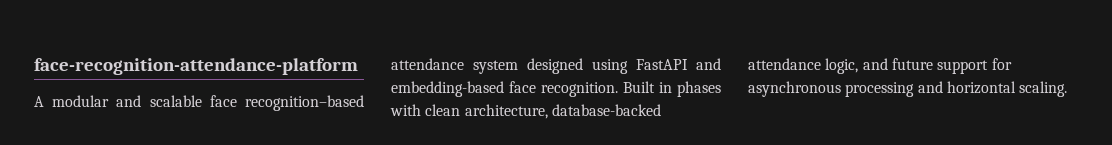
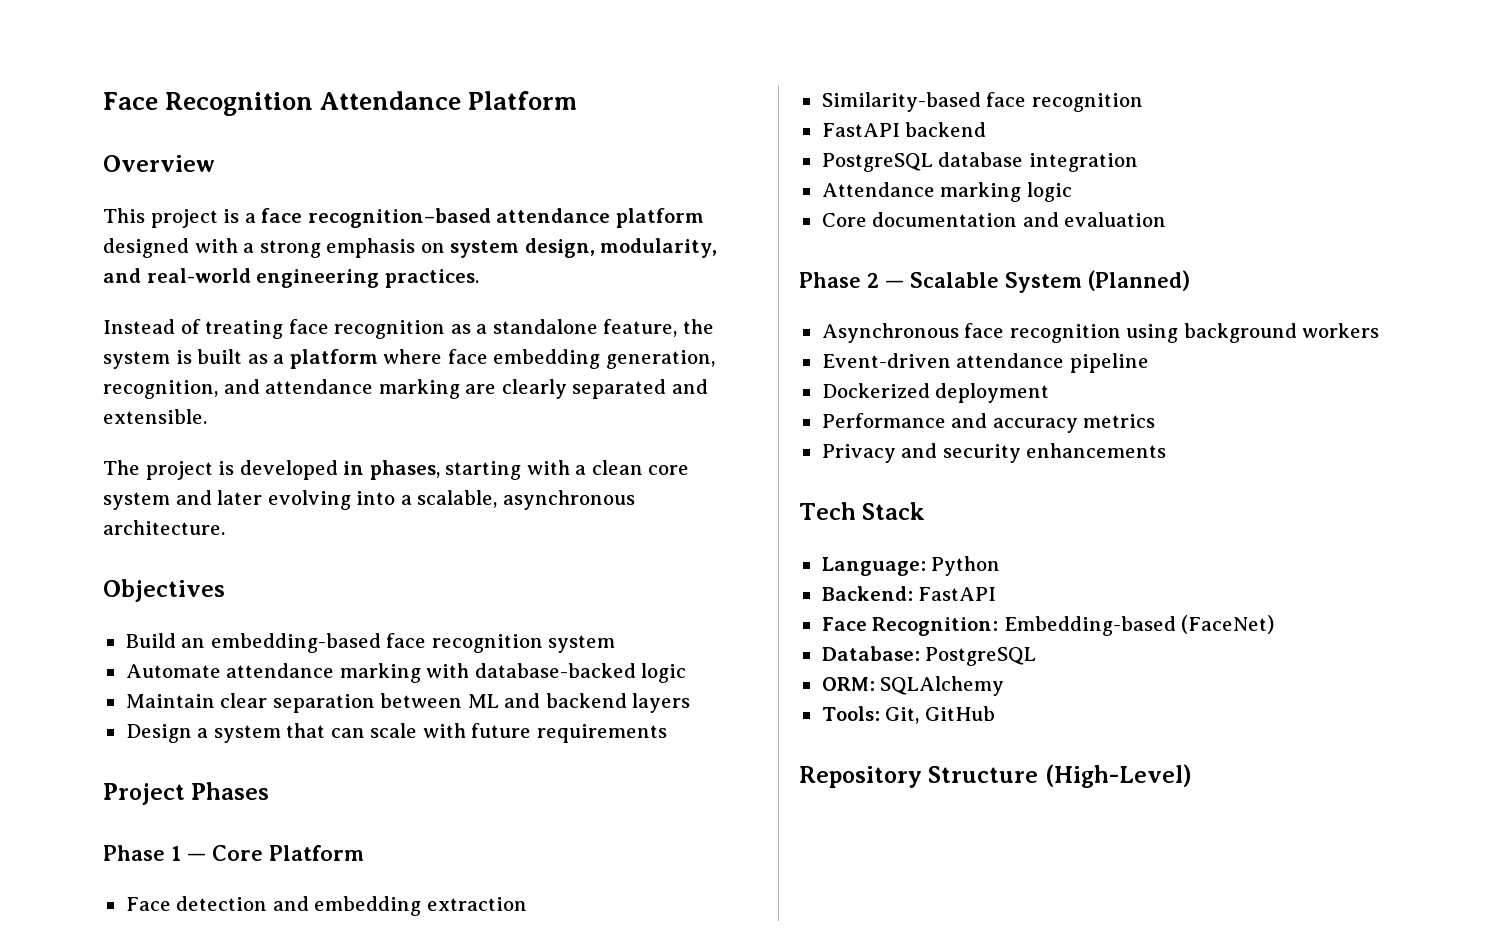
- face-recognition-attendance-platform
- A modular and scalable face recognition–based attendance system designed using FastAPI and embedding-based face recognition. Built in phases with clean architecture, database-backed attendance logic, and future support for asynchronous processing and horizontal scaling.
+ Face Recognition Attendance Platform
+ Overview
+ This project is a face recognition–based attendance platform designed with a strong emphasis on system design, modularity, and real-world engineering practices.
+ Instead of treating face recognition as a standalone feature, the system is built as a platform where face embedding generation, recognition, and attendance marking are clearly separated and extensible.
+ The project is developed in phases, starting with a clean core system and later evolving into a scalable, asynchronous architecture.
+ Objectives
+ Build an embedding-based face recognition system
+ Automate attendance marking with database-backed logic
+ Maintain clear separation between ML and backend layers
+ Design a system that can scale with future requirements
+ Project Phases
+ Phase 1 — Core Platform
+ Face detection and embedding extraction
+ Similarity-based face recognition
+ FastAPI backend
+ PostgreSQL database integration
+ Attendance marking logic
+ Core documentation and evaluation
+ Phase 2 — Scalable System (Planned)
+ Asynchronous face recognition using background workers
+ Event-driven attendance pipeline
+ Dockerized deployment
+ Performance and accuracy metrics
+ Privacy and security enhancements
+ Tech Stack
+ Language: Python
+ Backend: FastAPI
+ Face Recognition: Embedding-based (FaceNet)
+ Database: PostgreSQL
+ ORM: SQLAlchemy
+ Tools: Git, GitHub
+ Repository Structure (High-Level)

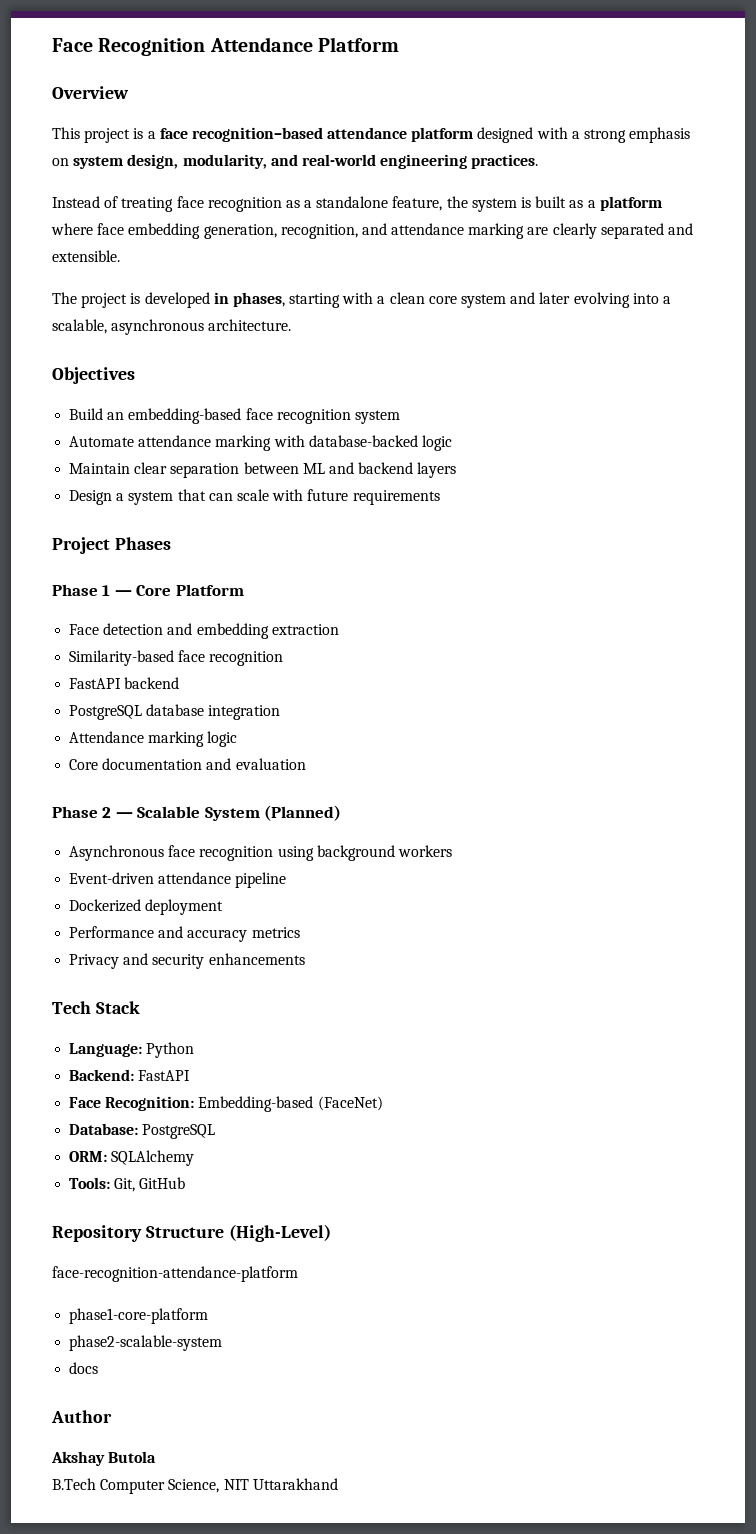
+ face-recognition-attendance-platform
+ phase1-core-platform
+ phase2-scalable-system
+ docs
+ Author
+ Akshay Butola
+ B.Tech Computer Science, NIT Uttarakhand

